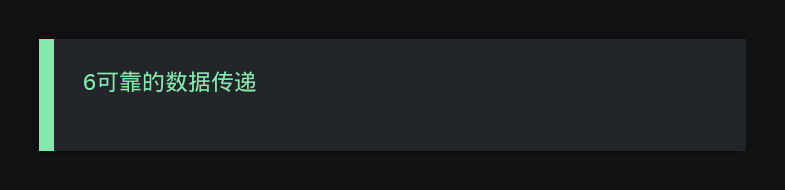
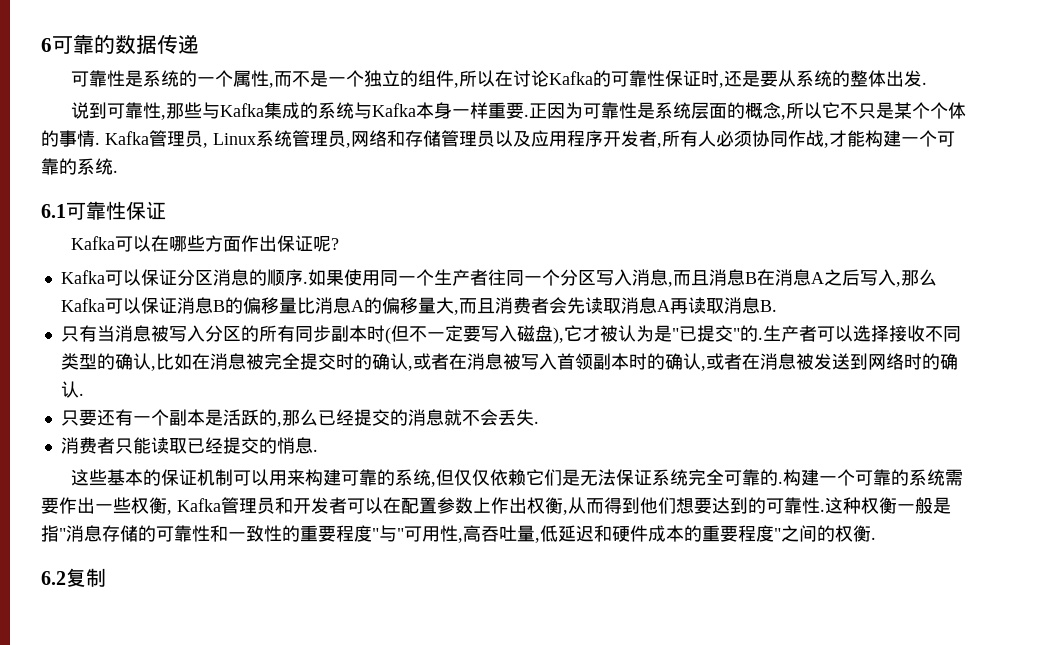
+ 可靠性是系统的一个属性,而不是一个独立的组件,所以在讨论Kafka的可靠性保证时,还是要从系统的整体出发.
+ 说到可靠性,那些与Kafka集成的系统与Kafka本身一样重要.正因为可靠性是系统层面的概念,所以它不只是某个个体的事情. Kafka管理员, Linux系统管理员,网络和存储管理员以及应用程序开发者,所有人必须协同作战,才能构建一个可靠的系统.
+ 6.1可靠性保证
+ Kafka可以在哪些方面作出保证呢?
+ Kafka可以保证分区消息的顺序.如果使用同一个生产者往同一个分区写入消息,而且消息B在消息A之后写入,那么Kafka可以保证消息B的偏移量比消息A的偏移量大,而且消费者会先读取消息A再读取消息B.
+ 只有当消息被写入分区的所有同步副本时(但不一定要写入磁盘),它才被认为是"已提交"的.生产者可以选择接收不同类型的确认,比如在消息被完全提交时的确认,或者在消息被写入首领副本时的确认,或者在消息被发送到网络时的确认.
+ 只要还有一个副本是活跃的,那么已经提交的消息就不会丢失.
+ 消费者只能读取已经提交的悄息.
+ 这些基本的保证机制可以用来构建可靠的系统,但仅仅依赖它们是无法保证系统完全可靠的.构建一个可靠的系统需要作出一些权衡, Kafka管理员和开发者可以在配置参数上作出权衡,从而得到他们想要达到的可靠性.这种权衡一般是指"消息存储的可靠性和一致性的重要程度"与"可用性,高吞吐量,低延迟和硬件成本的重要程度"之间的权衡.
+ 6.2复制

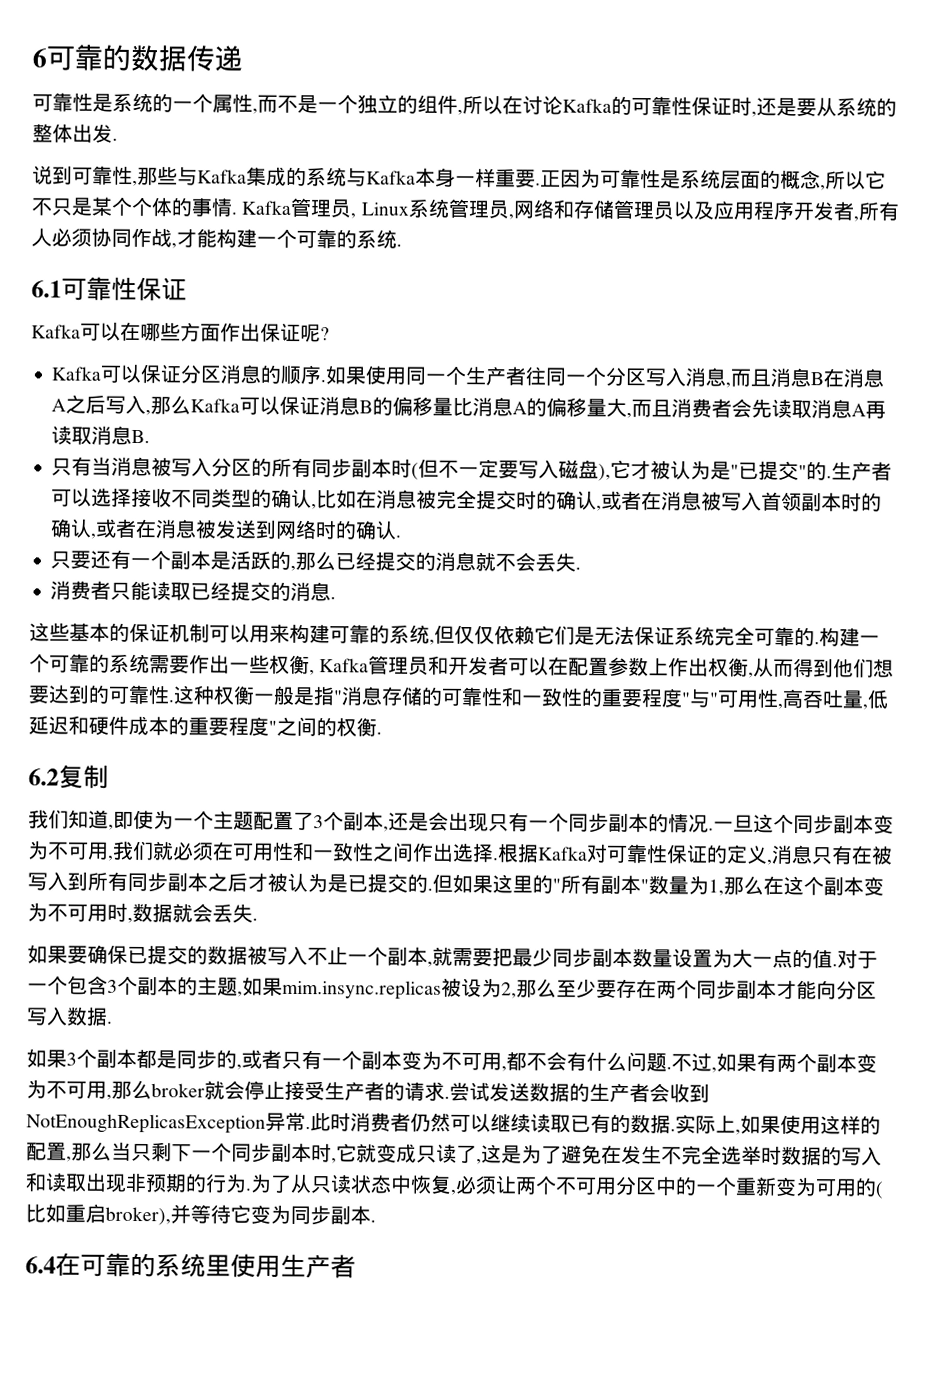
- 消费者只能读取已经提交的悄息.
+ 消费者只能读取已经提交的消息.
+ 我们知道,即使为一个主题配置了3个副本,还是会出现只有一个同步副本的情况.一旦这个同步副本变为不可用,我们就必须在可用性和一致性之间作出选择.根据Kafka对可靠性保证的定义,消息只有在被写入到所有同步副本之后才被认为是已提交的.但如果这里的"所有副本"数量为1,那么在这个副本变为不可用时,数据就会丢失.
+ 如果要确保已提交的数据被写入不止一个副本,就需要把最少同步副本数量设置为大一点的值.对于一个包含3个副本的主题,如果mim.insync.replicas被设为2,那么至少要存在两个同步副本才能向分区写入数据.
+ 如果3个副本都是同步的,或者只有一个副本变为不可用,都不会有什么问题.不过,如果有两个副本变为不可用,那么broker就会停止接受生产者的请求.尝试发送数据的生产者会收到NotEnoughReplicasException异常.此时消费者仍然可以继续读取已有的数据.实际上,如果使用这样的配置,那么当只剩下一个同步副本时,它就变成只读了,这是为了避免在发生不完全选举时数据的写入和读取出现非预期的行为.为了从只读状态中恢复,必须让两个不可用分区中的一个重新变为可用的(比如重启broker),并等待它变为同步副本.
+ 6.4在可靠的系统里使用生产者

